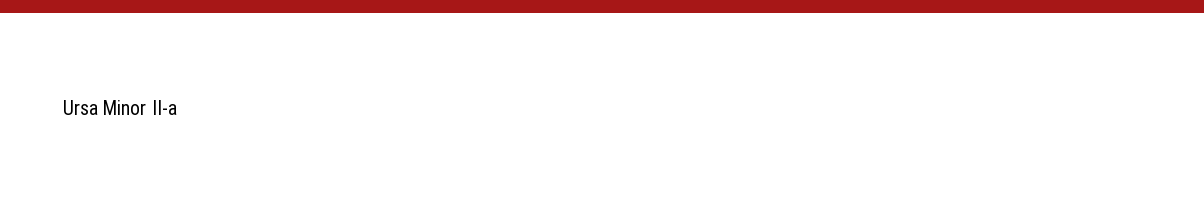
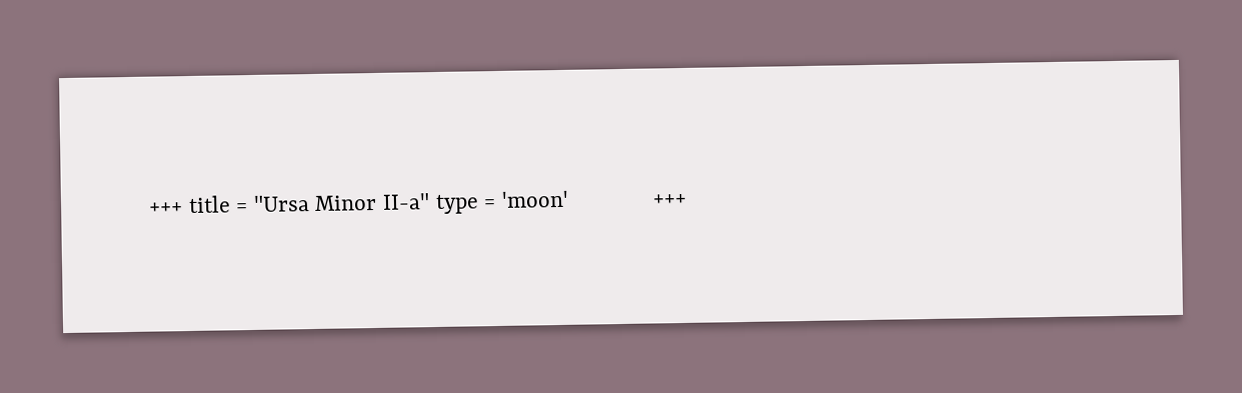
- Ursa Minor II-a
+ +++ title = "Ursa Minor II-a" type = 'moon' +++

